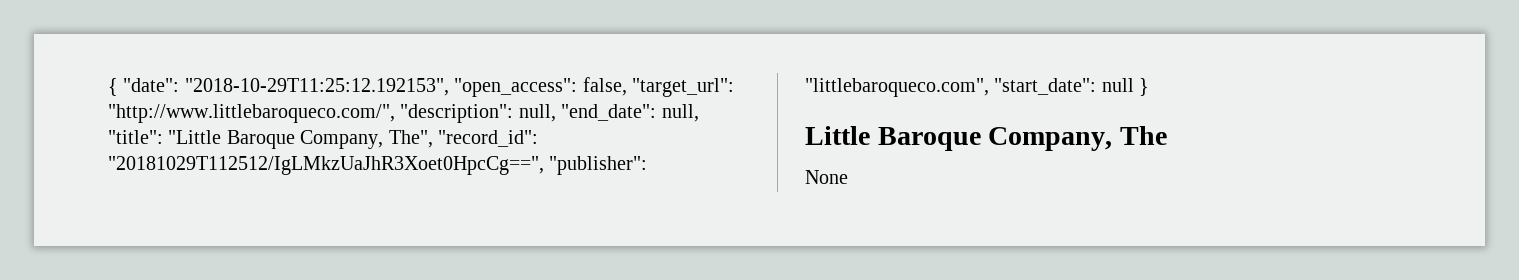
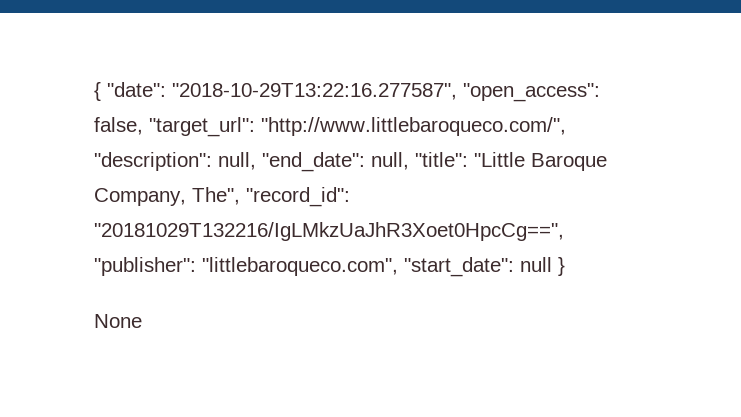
- { "date": "2018-10-29T11:25:12.192153", "open_access": false, "target_url": "http://www.littlebaroqueco.com/", "description": null, "end_date": null, "title": "Little Baroque Company, The", "record_id": "20181029T112512/IgLMkzUaJhR3Xoet0HpcCg==", "publisher": "littlebaroqueco.com", "start_date": null }
+ { "date": "2018-10-29T13:22:16.277587", "open_access": false, "target_url": "http://www.littlebaroqueco.com/", "description": null, "end_date": null, "title": "Little Baroque Company, The", "record_id": "20181029T132216/IgLMkzUaJhR3Xoet0HpcCg==", "publisher": "littlebaroqueco.com", "start_date": null }
- Little Baroque Company, The

